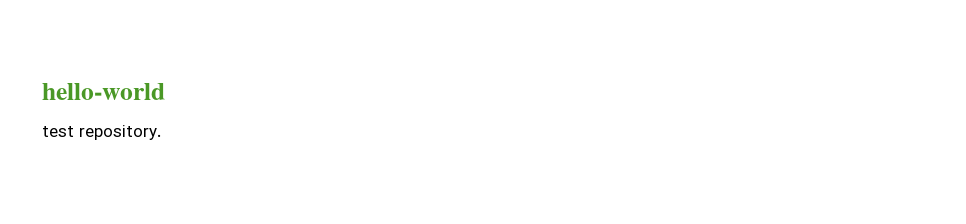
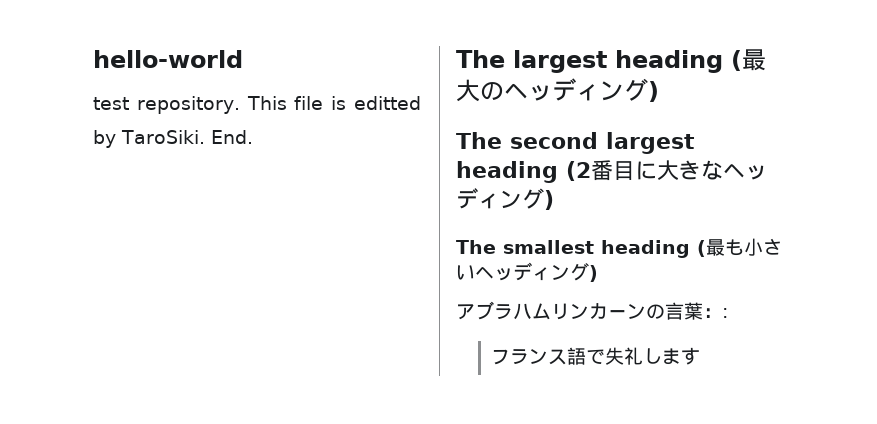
+ This file is editted by TaroSiki. End.
+ The largest heading (最大のヘッディング)
+ The second largest heading (2番目に大きなヘッディング)
+ The smallest heading (最も小さいヘッディング)
+ アブラハムリンカーンの言葉：:
+ フランス語で失礼します

